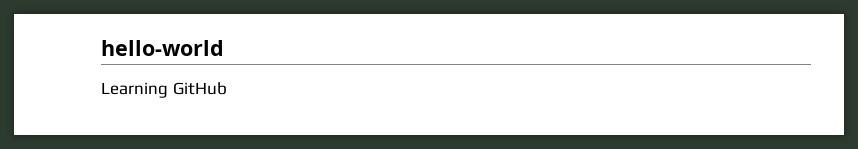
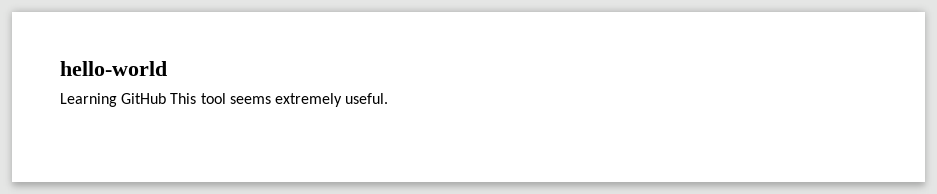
- Learning GitHub
+ Learning GitHub This tool seems extremely useful.

